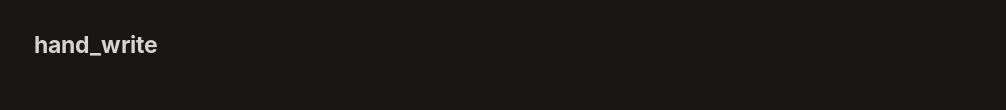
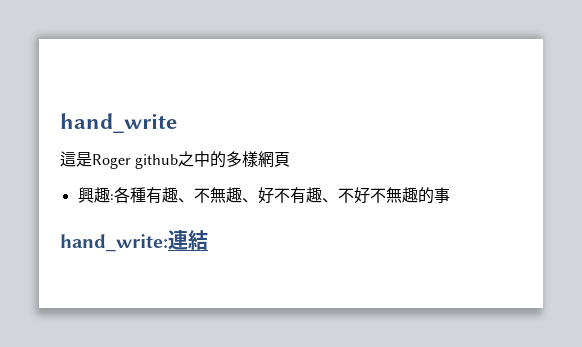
+ 這是Roger github之中的多樣網頁
+ 興趣:各種有趣、不無趣、好不有趣、不好不無趣的事
+ hand_write:連結

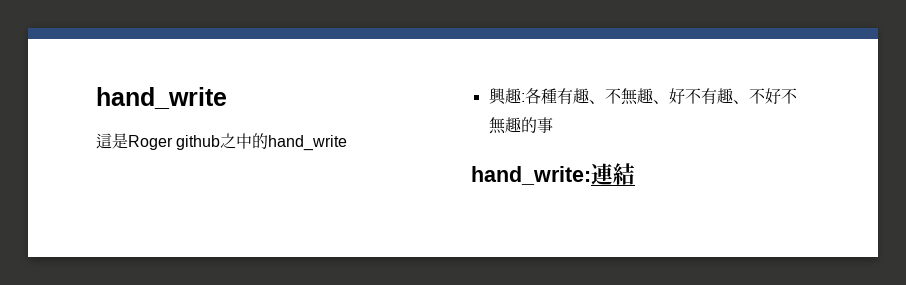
- 這是Roger github之中的多樣網頁
+ 這是Roger github之中的hand_write

